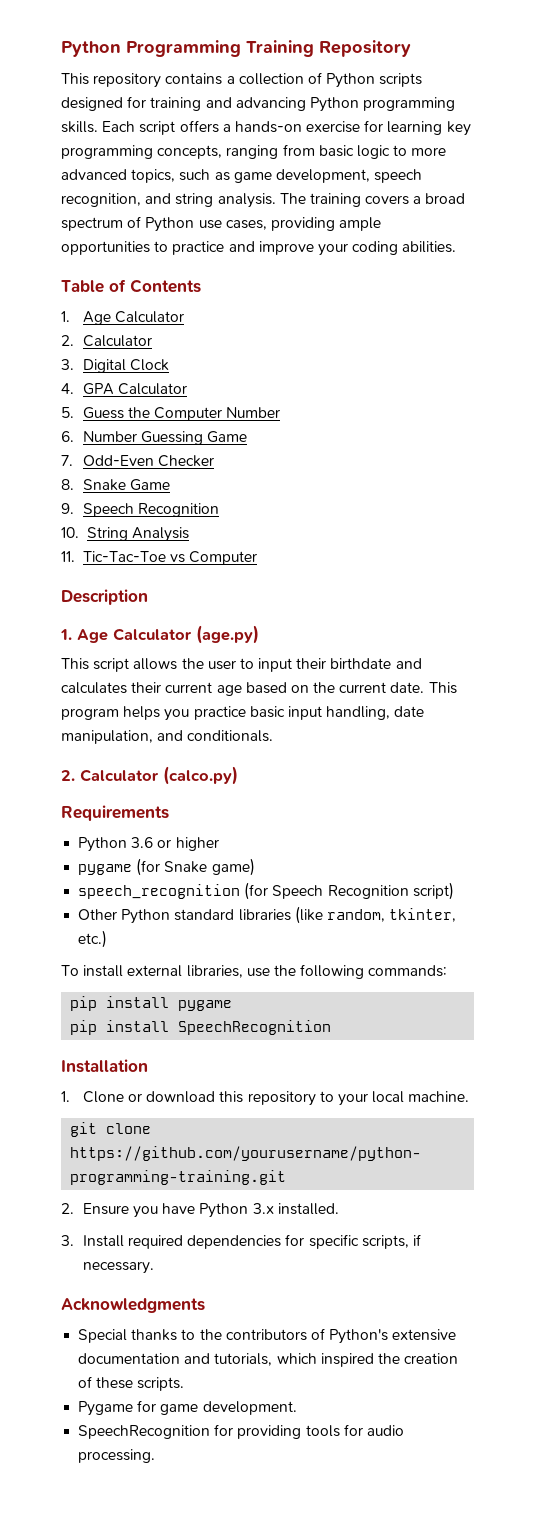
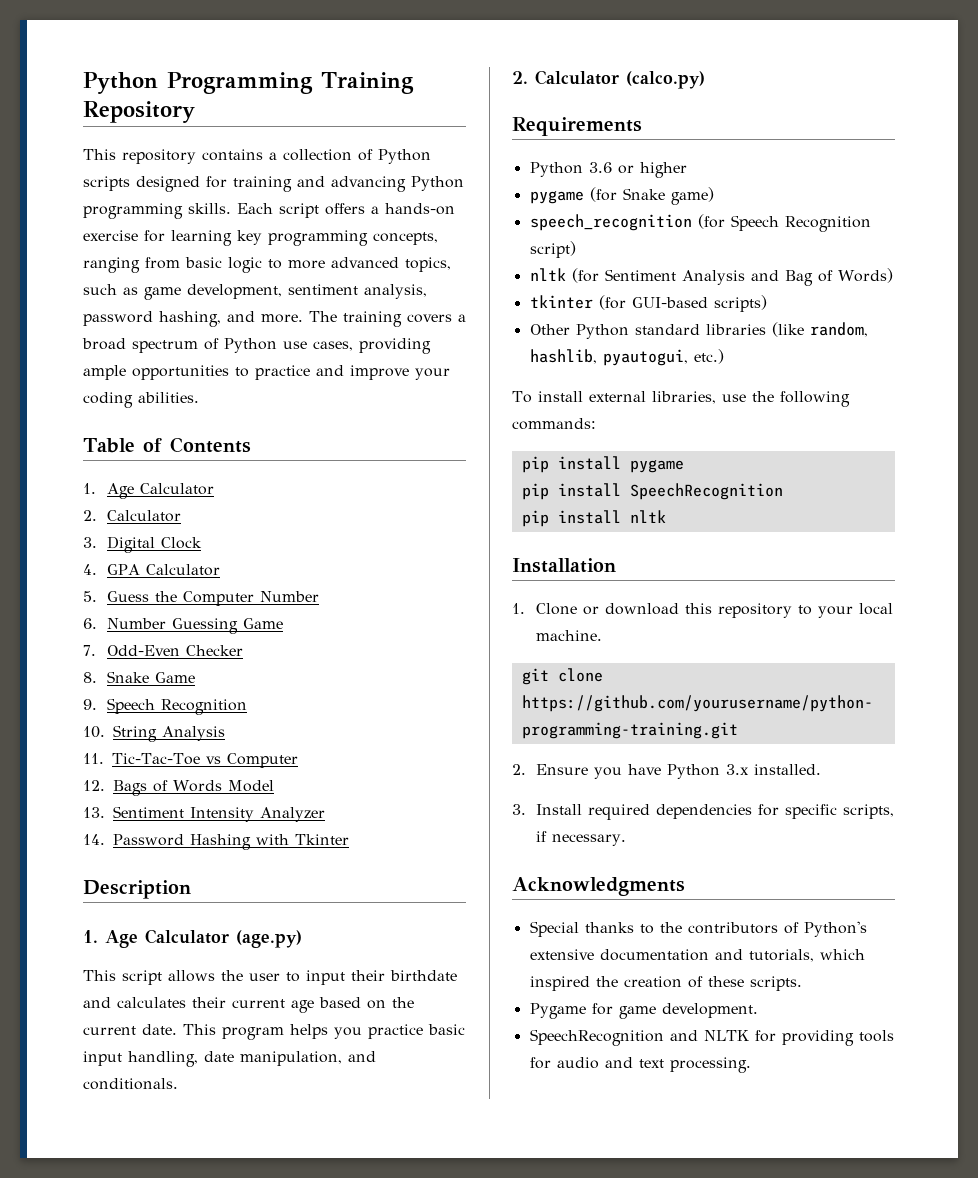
- Each script offers a hands-on exercise for learning key programming concepts, ranging from basic logic to more advanced topics, such as game development, speech recognition, and string analysis.
+ Each script offers a hands-on exercise for learning key programming concepts, ranging from basic logic to more advanced topics, such as game development, sentiment analysis, password hashing, and more.
+ 12. Bags of Words Model
+ 13. Sentiment Intensity Analyzer
+ 14. Password Hashing with Tkinter
+ nltk (for Sentiment Analysis and Bag of Words)
+ tkinter (for GUI-based scripts)
- Other Python standard libraries (like random, tkinter, etc.)
+ Other Python standard libraries (like random, hashlib, pyautogui, etc.)
+ pip install nltk
- SpeechRecognition for providing tools for audio processing.
+ SpeechRecognition and NLTK for providing tools for audio and text processing.

